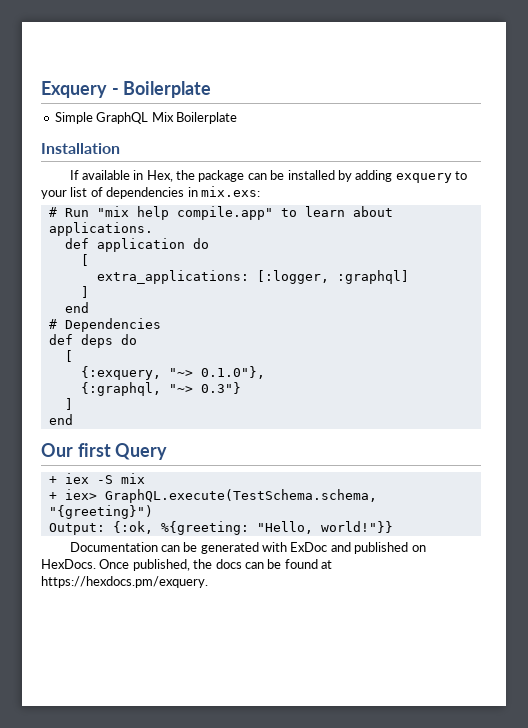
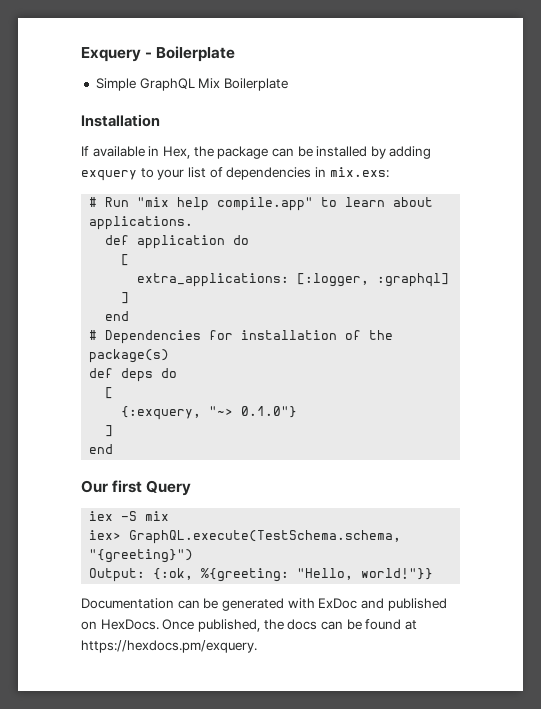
- # Dependencies
+ # Dependencies for installation of the package(s)
- {:exquery, "~> 0.1.0"},
- {:graphql, "~> 0.3"}
+ {:exquery, "~> 0.1.0"}
- + iex -S mix
+ iex -S mix
- + iex> GraphQL.execute(TestSchema.schema, "{greeting}")
+ iex> GraphQL.execute(TestSchema.schema, "{greeting}")

